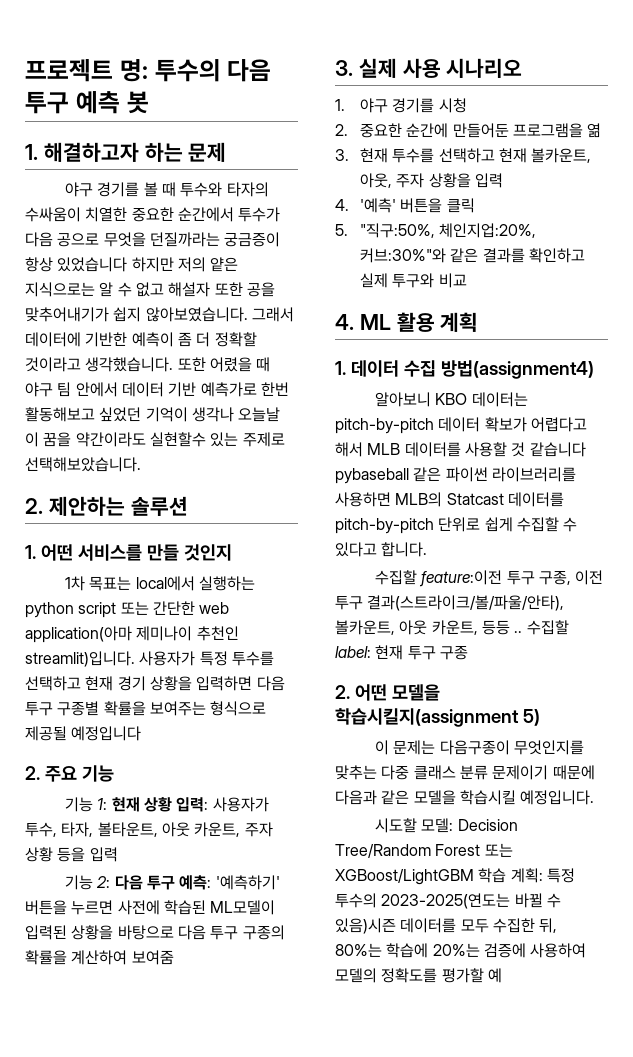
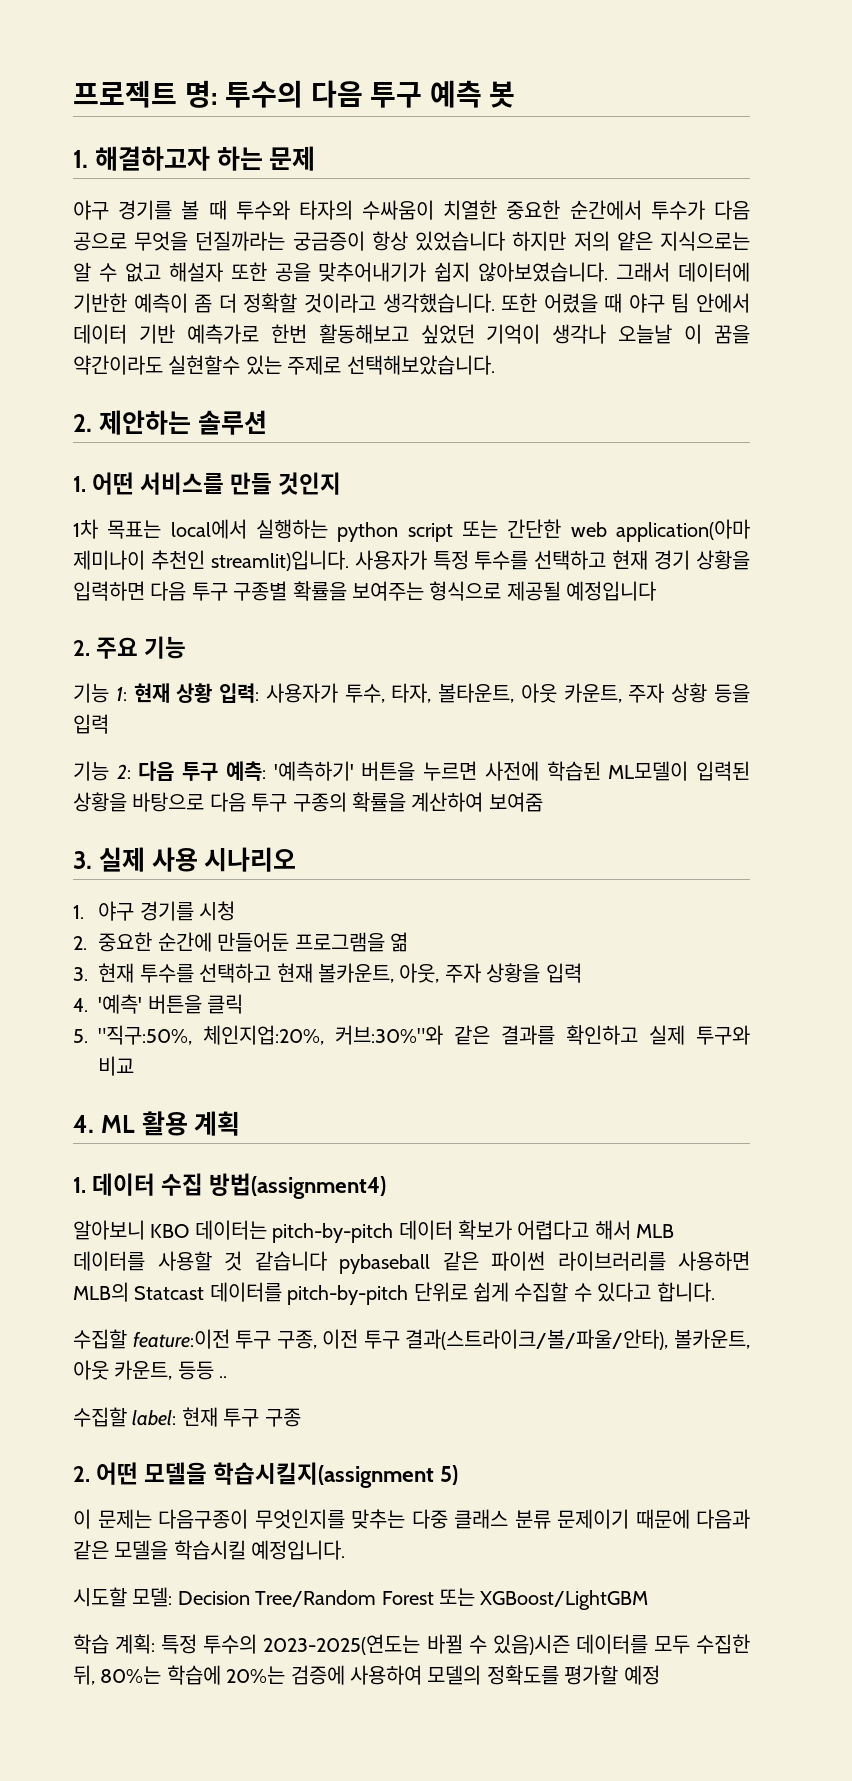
- 수집할 feature:이전 투구 구종, 이전 투구 결과(스트라이크/볼/파울/안타), 볼카운트, 아웃 카운트, 등등 .. 수집할 label: 현재 투구 구종
+ 수집할 feature:이전 투구 구종, 이전 투구 결과(스트라이크/볼/파울/안타), 볼카운트, 아웃 카운트, 등등 ..
+ 수집할 label: 현재 투구 구종
- 시도할 모델: Decision Tree/Random Forest 또는 XGBoost/LightGBM 학습 계획: 특정 투수의 2023-2025(연도는 바뀔 수 있음)시즌 데이터를 모두 수집한 뒤, 80%는 학습에 20%는 검증에 사용하여 모델의 정확도를 평가할 예
+ 시도할 모델: Decision Tree/Random Forest 또는 XGBoost/LightGBM
+ 학습 계획: 특정 투수의 2023-2025(연도는 바뀔 수 있음)시즌 데이터를 모두 수집한 뒤, 80%는 학습에 20%는 검증에 사용하여 모델의 정확도를 평가할 예정

